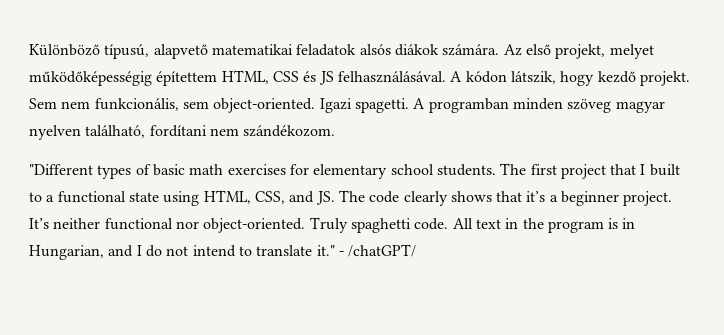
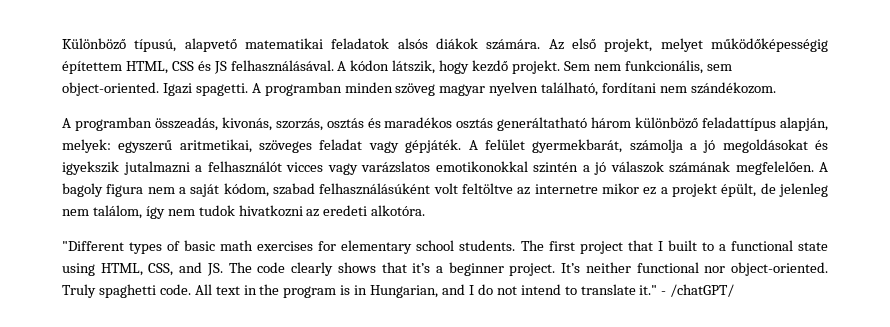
+ A programban összeadás, kivonás, szorzás, osztás és maradékos osztás generáltatható három különböző feladattípus alapján, melyek: egyszerű aritmetikai, szöveges feladat vagy gépjáték. A felület gyermekbarát, számolja a jó megoldásokat és igyekszik jutalmazni a felhasználót vicces vagy varázslatos emotikonokkal szintén a jó válaszok számának megfelelően. A bagoly figura nem a saját kódom, szabad felhasználásúként volt feltöltve az internetre mikor ez a projekt épült, de jelenleg nem találom, így nem tudok hivatkozni az eredeti alkotóra.

